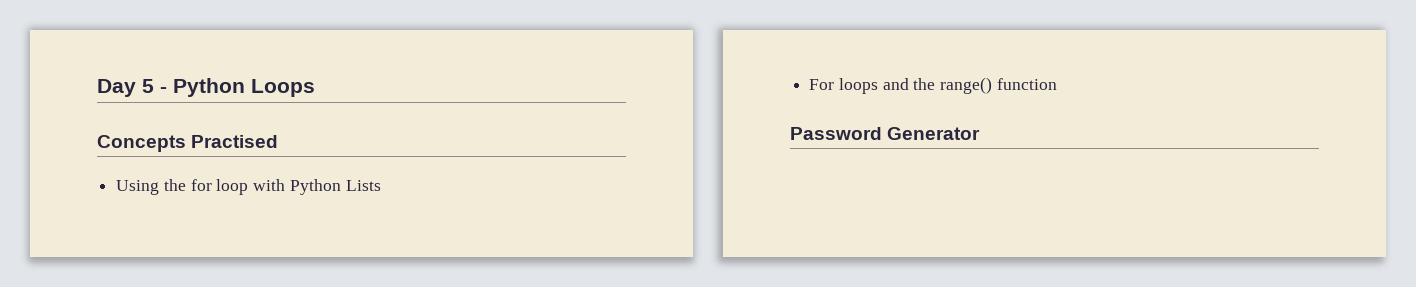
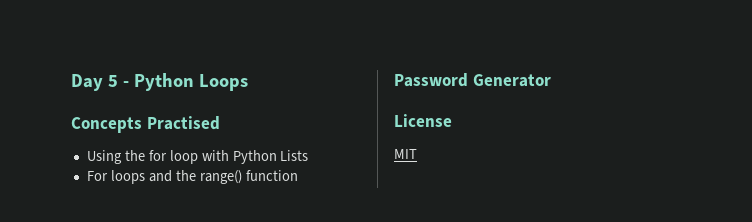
+ License
+ MIT

